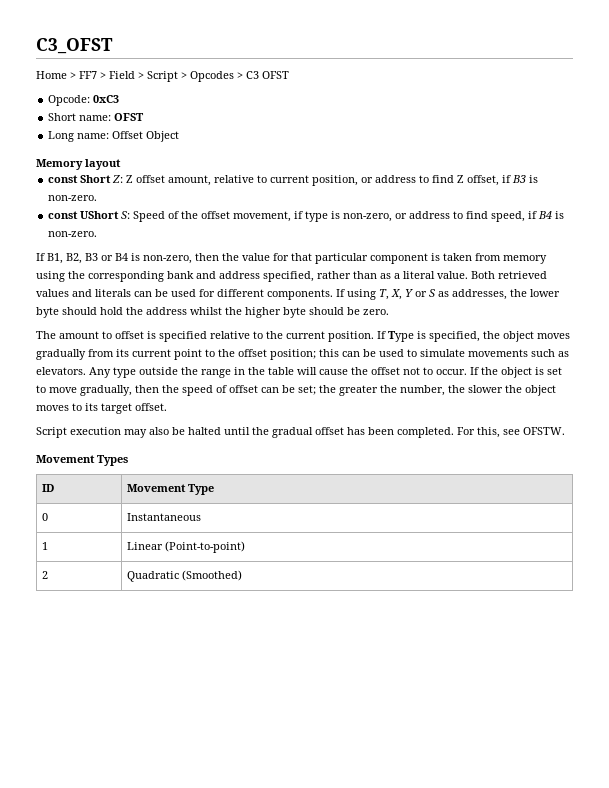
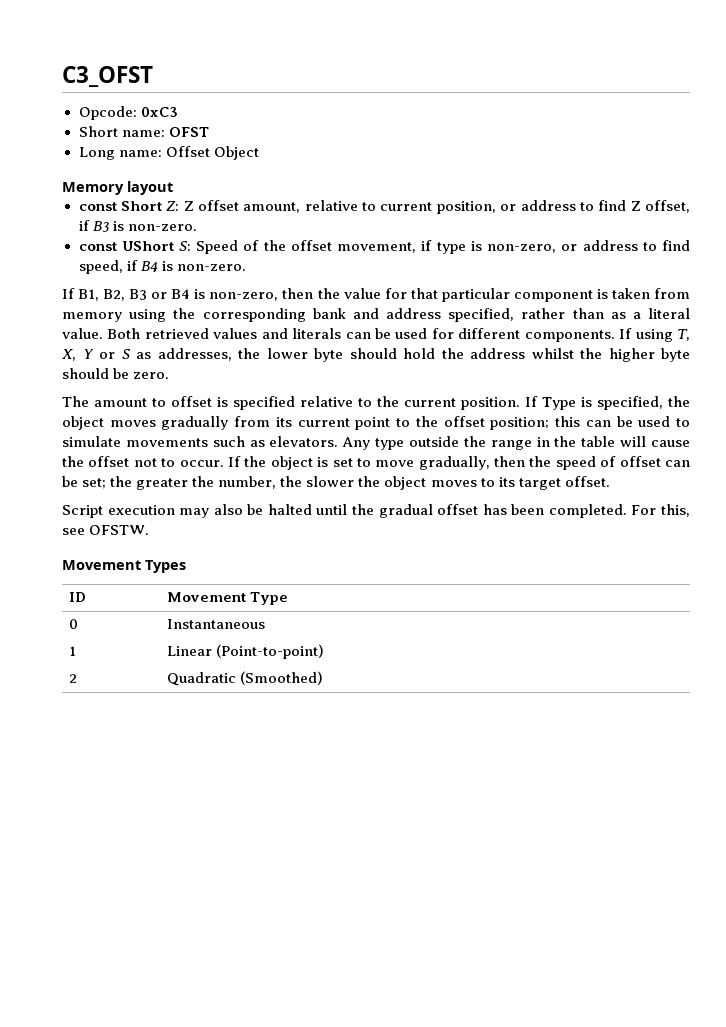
- Home > FF7 > Field > Script > Opcodes > C3 OFST

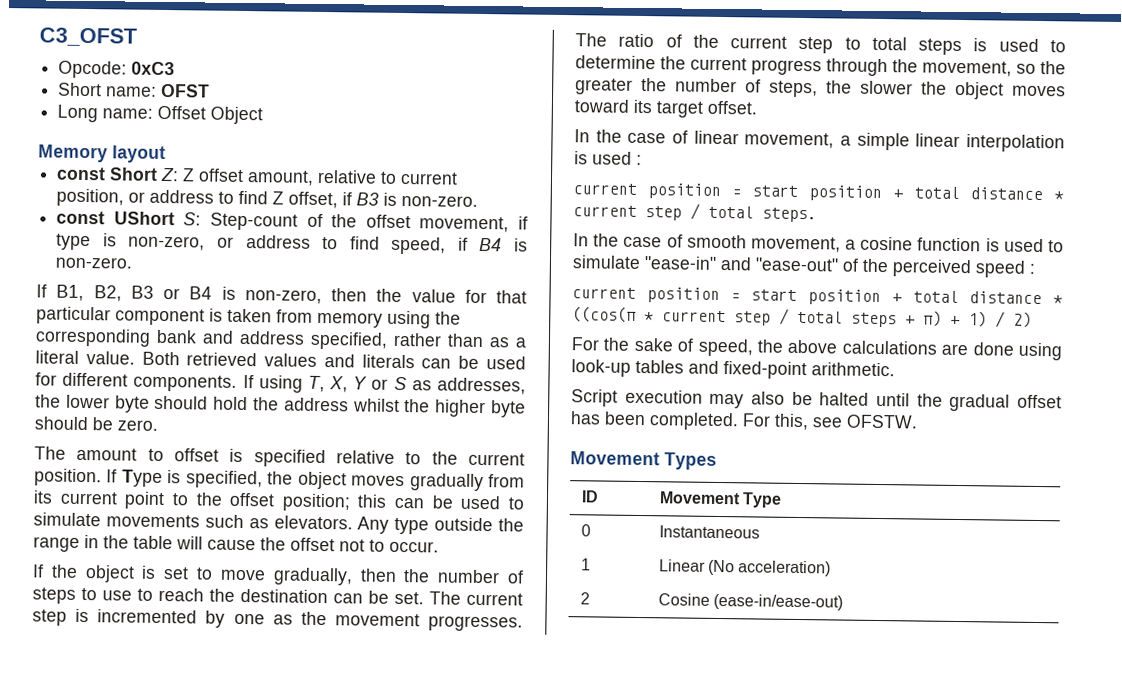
- const UShort S: Speed of the offset movement, if type is non-zero, or address to find speed, if B4 is non-zero.
+ const UShort S: Step-count of the offset movement, if type is non-zero, or address to find speed, if B4 is non-zero.
- Any type outside the range in the table will cause the offset not to occur. If the object is set to move gradually, then the speed of offset can be set; the greater the number, the slower the object moves to its target offset.
+ Any type outside the range in the table will cause the offset not to occur.
+ If the object is set to move gradually, then the number of steps to use to reach the destination can be set. The current step is incremented by one as the movement progresses. The ratio of the current step to total steps is used to determine the current progress through the movement, so the greater the number of steps, the slower the object moves toward its target offset.
+ In the case of linear movement, a simple linear interpolation is used :
+ current position = start position + total distance * current step / total steps.
+ In the case of smooth movement, a cosine function is used to simulate "ease-in" and "ease-out" of the perceived speed :
+ current position = start position + total distance * ((cos(π * current step / total steps + π) + 1) / 2)
+ For the sake of speed, the above calculations are done using look-up tables and fixed-point arithmetic.
- 1 | Linear (Point-to-point)
+ 1 | Linear (No acceleration)
- 2 | Quadratic (Smoothed)
+ 2 | Cosine (ease-in/ease-out)

